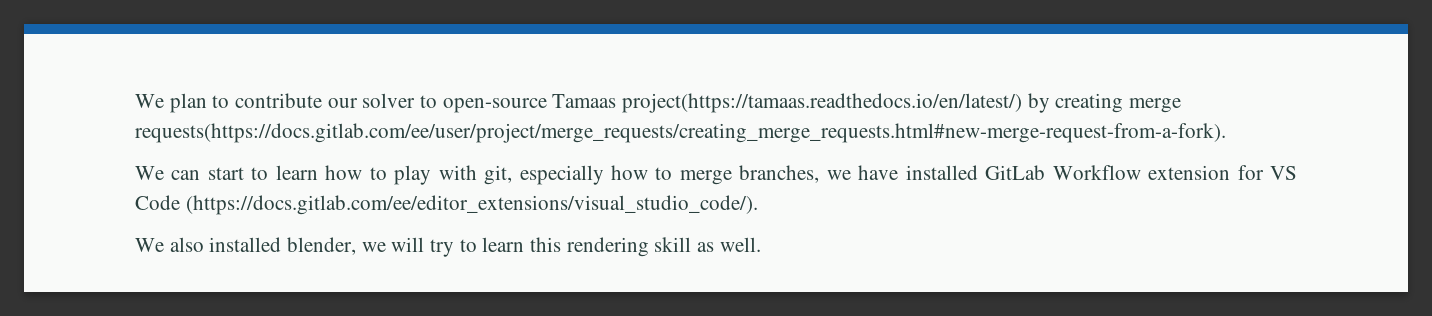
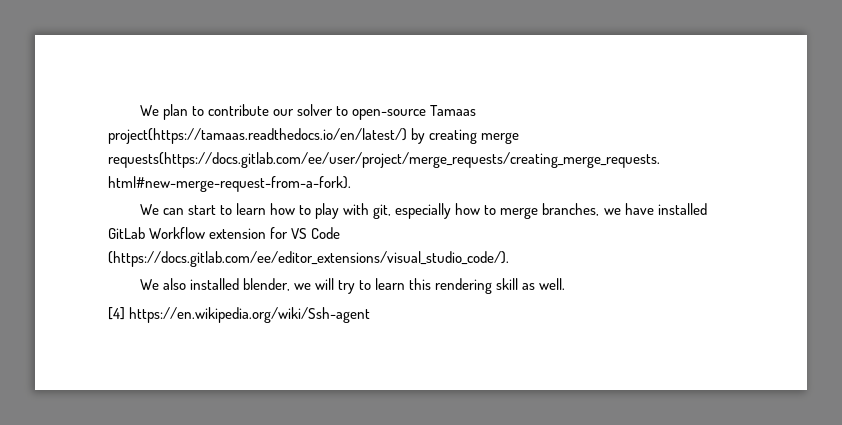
+ [4] https://en.wikipedia.org/wiki/Ssh-agent

